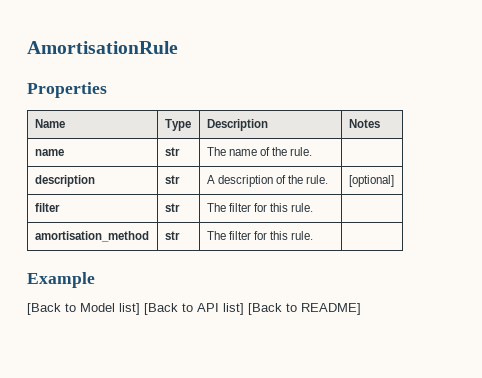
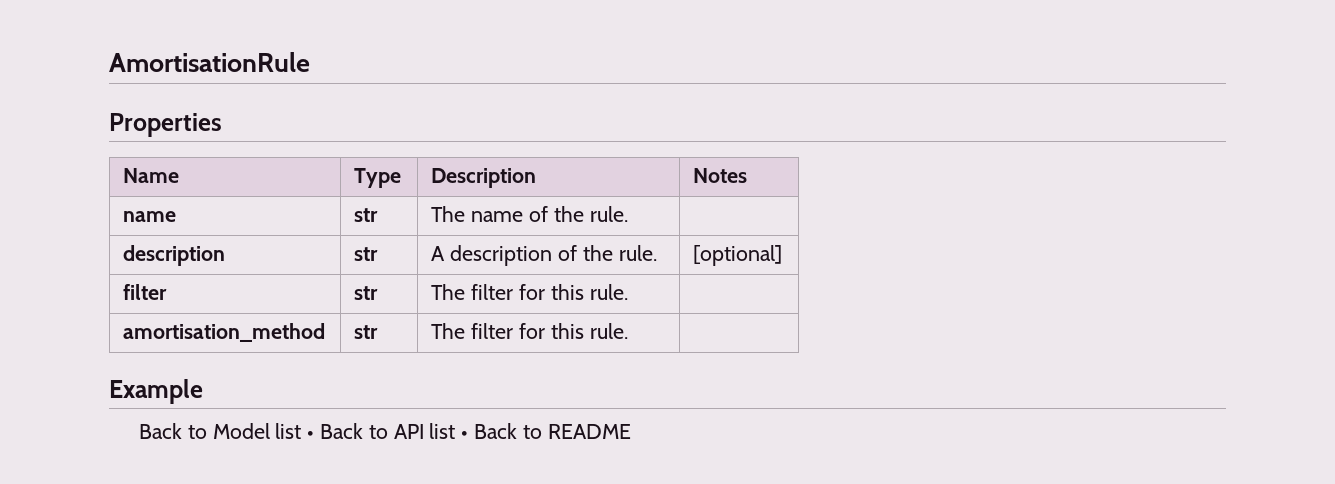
- [Back to Model list] [Back to API list] [Back to README]
+ Back to Model list • Back to API list • Back to README

